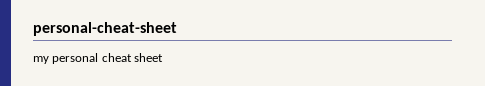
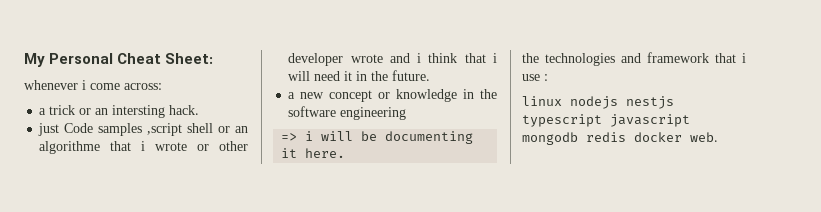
- personal-cheat-sheet
- my personal cheat sheet
+ My Personal Cheat Sheet:
+ whenever i come across:
+ a trick or an intersting hack.
+ just Code samples ,script shell or an algorithme that i wrote or other developer wrote and i think that i will need it in the future.
+ a new concept or knowledge in the software engineering
+ => i will be documenting it here.
+ the technologies and framework that i use :
+ linux nodejs nestjs typescript javascript mongodb redis docker web.

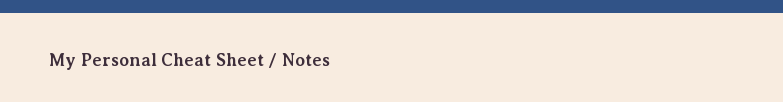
- My Personal Cheat Sheet:
- whenever i come across:
- a trick or an intersting hack.
- just Code samples ,script shell or an algorithme that i wrote or other developer wrote and i think that i will need it in the future.
- a new concept or knowledge in the software engineering
- => i will be documenting it here.
- the technologies and framework that i use :
- linux nodejs nestjs typescript javascript mongodb redis docker web.
+ My Personal Cheat Sheet / Notes

